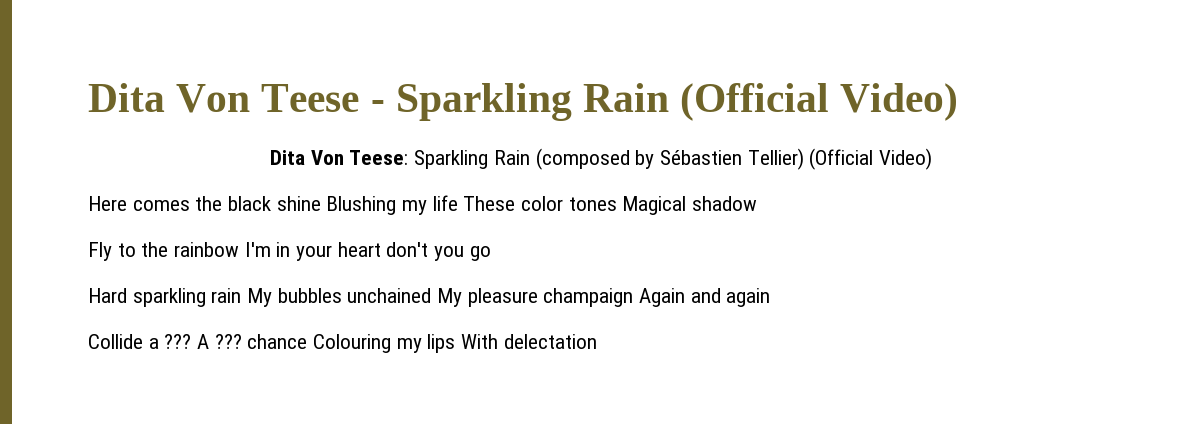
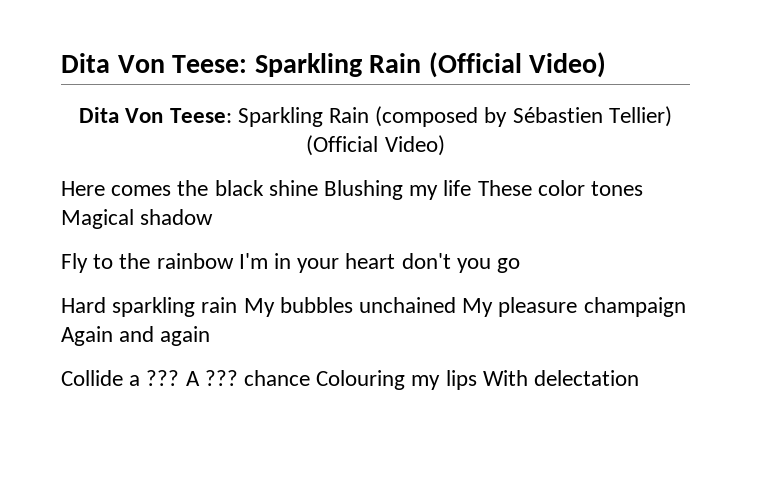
- Dita Von Teese - Sparkling Rain (Official Video)
+ Dita Von Teese: Sparkling Rain (Official Video)

